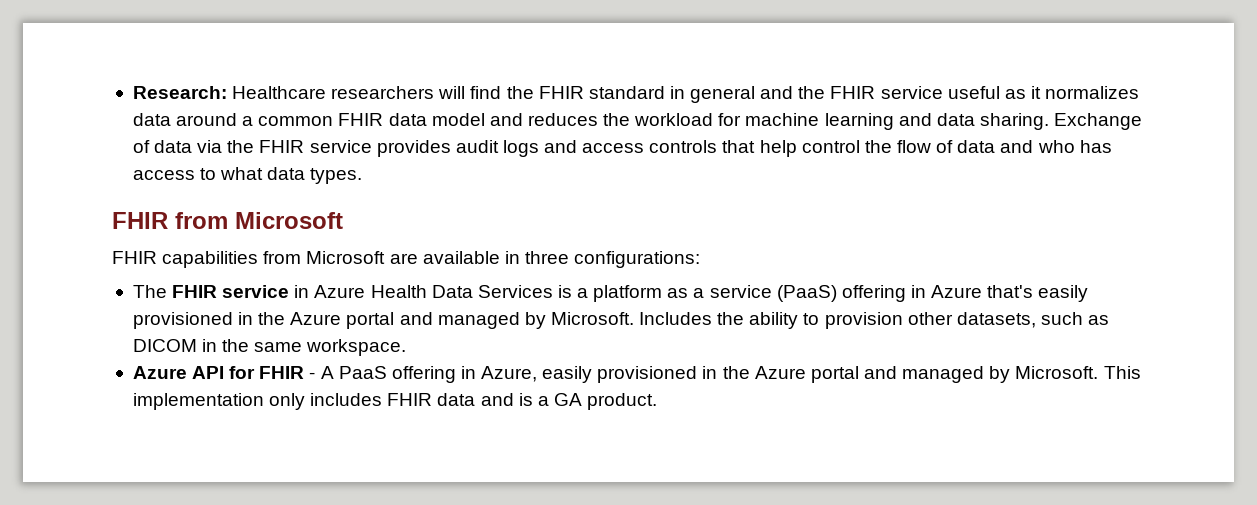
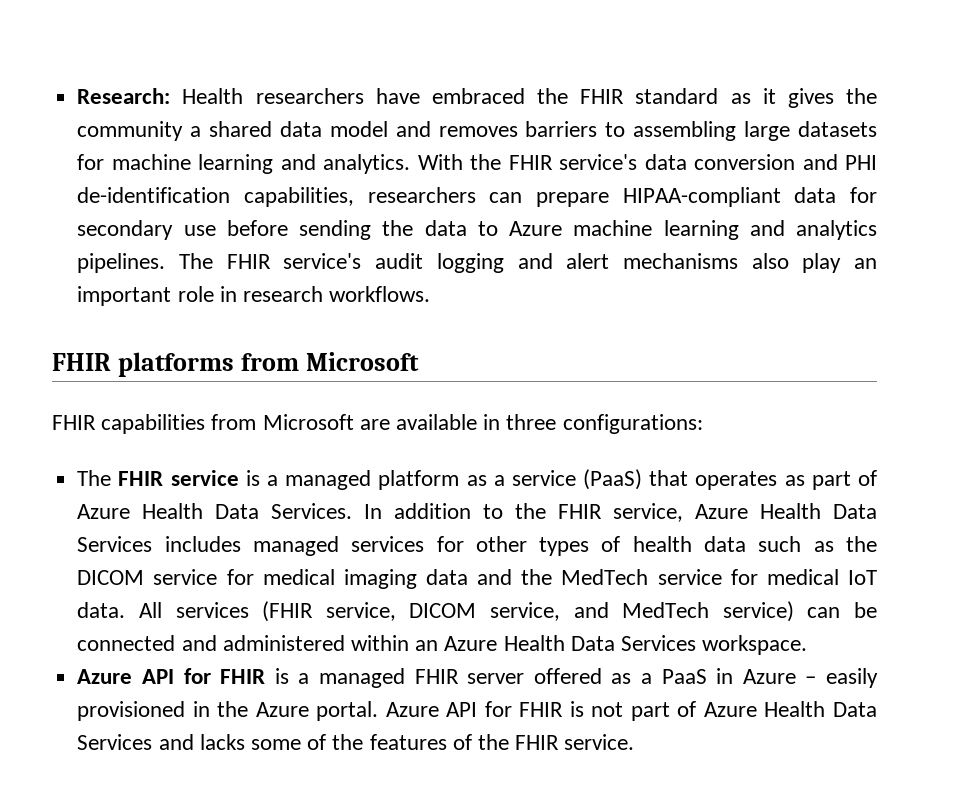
- Research: Healthcare researchers will find the FHIR standard in general and the FHIR service useful as it normalizes data around a common FHIR data model and reduces the workload for machine learning and data sharing. Exchange of data via the FHIR service provides audit logs and access controls that help control the flow of data and who has access to what data types.
- FHIR from Microsoft
+ Research: Health researchers have embraced the FHIR standard as it gives the community a shared data model and removes barriers to assembling large datasets for machine learning and analytics. With the FHIR service's data conversion and PHI de-identification capabilities, researchers can prepare HIPAA-compliant data for secondary use before sending the data to Azure machine learning and analytics pipelines. The FHIR service's audit logging and alert mechanisms also play an important role in research workflows.
+ FHIR platforms from Microsoft
- The FHIR service in Azure Health Data Services is a platform as a service (PaaS) offering in Azure that's easily provisioned in the Azure portal and managed by Microsoft. Includes the ability to provision other datasets, such as DICOM in the same workspace.
+ The FHIR service is a managed platform as a service (PaaS) that operates as part of Azure Health Data Services. In addition to the FHIR service, Azure Health Data Services includes managed services for other types of health data such as the DICOM service for medical imaging data and the MedTech service for medical IoT data. All services (FHIR service, DICOM service, and MedTech service) can be connected and administered within an Azure Health Data Services workspace.
- Azure API for FHIR - A PaaS offering in Azure, easily provisioned in the Azure portal and managed by Microsoft. This implementation only includes FHIR data and is a GA product.
+ Azure API for FHIR is a managed FHIR server offered as a PaaS in Azure – easily provisioned in the Azure portal. Azure API for FHIR is not part of Azure Health Data Services and lacks some of the features of the FHIR service.

